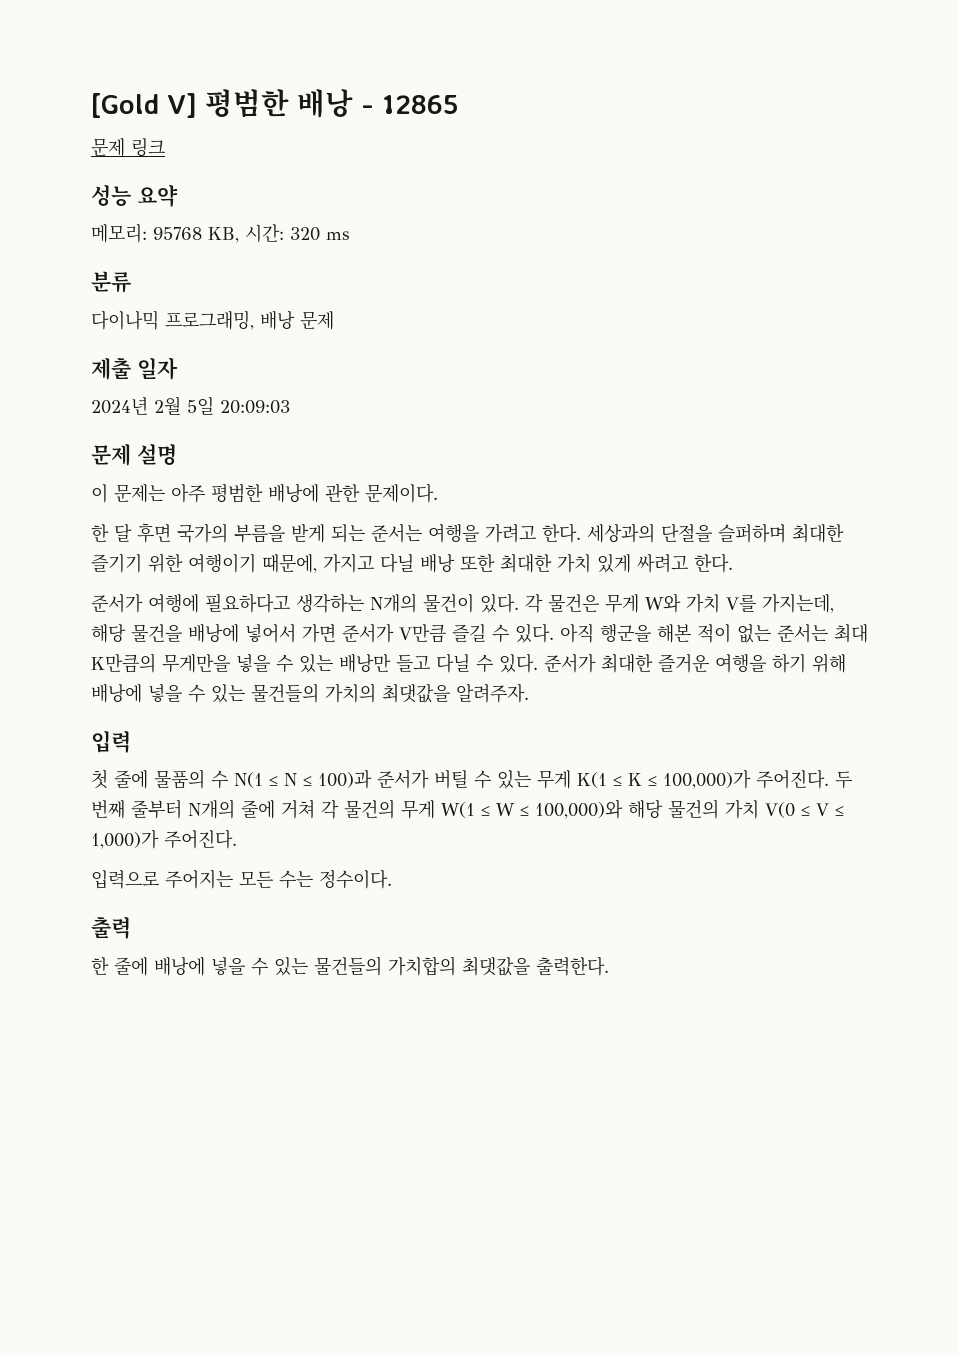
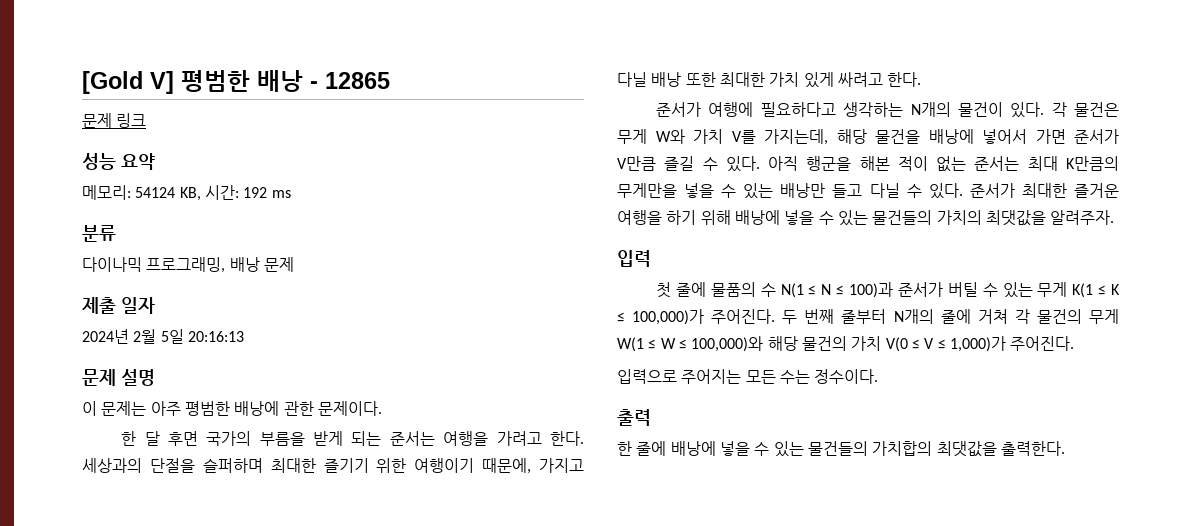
- 메모리: 95768 KB, 시간: 320 ms
+ 메모리: 54124 KB, 시간: 192 ms
- 2024년 2월 5일 20:09:03
+ 2024년 2월 5일 20:16:13

